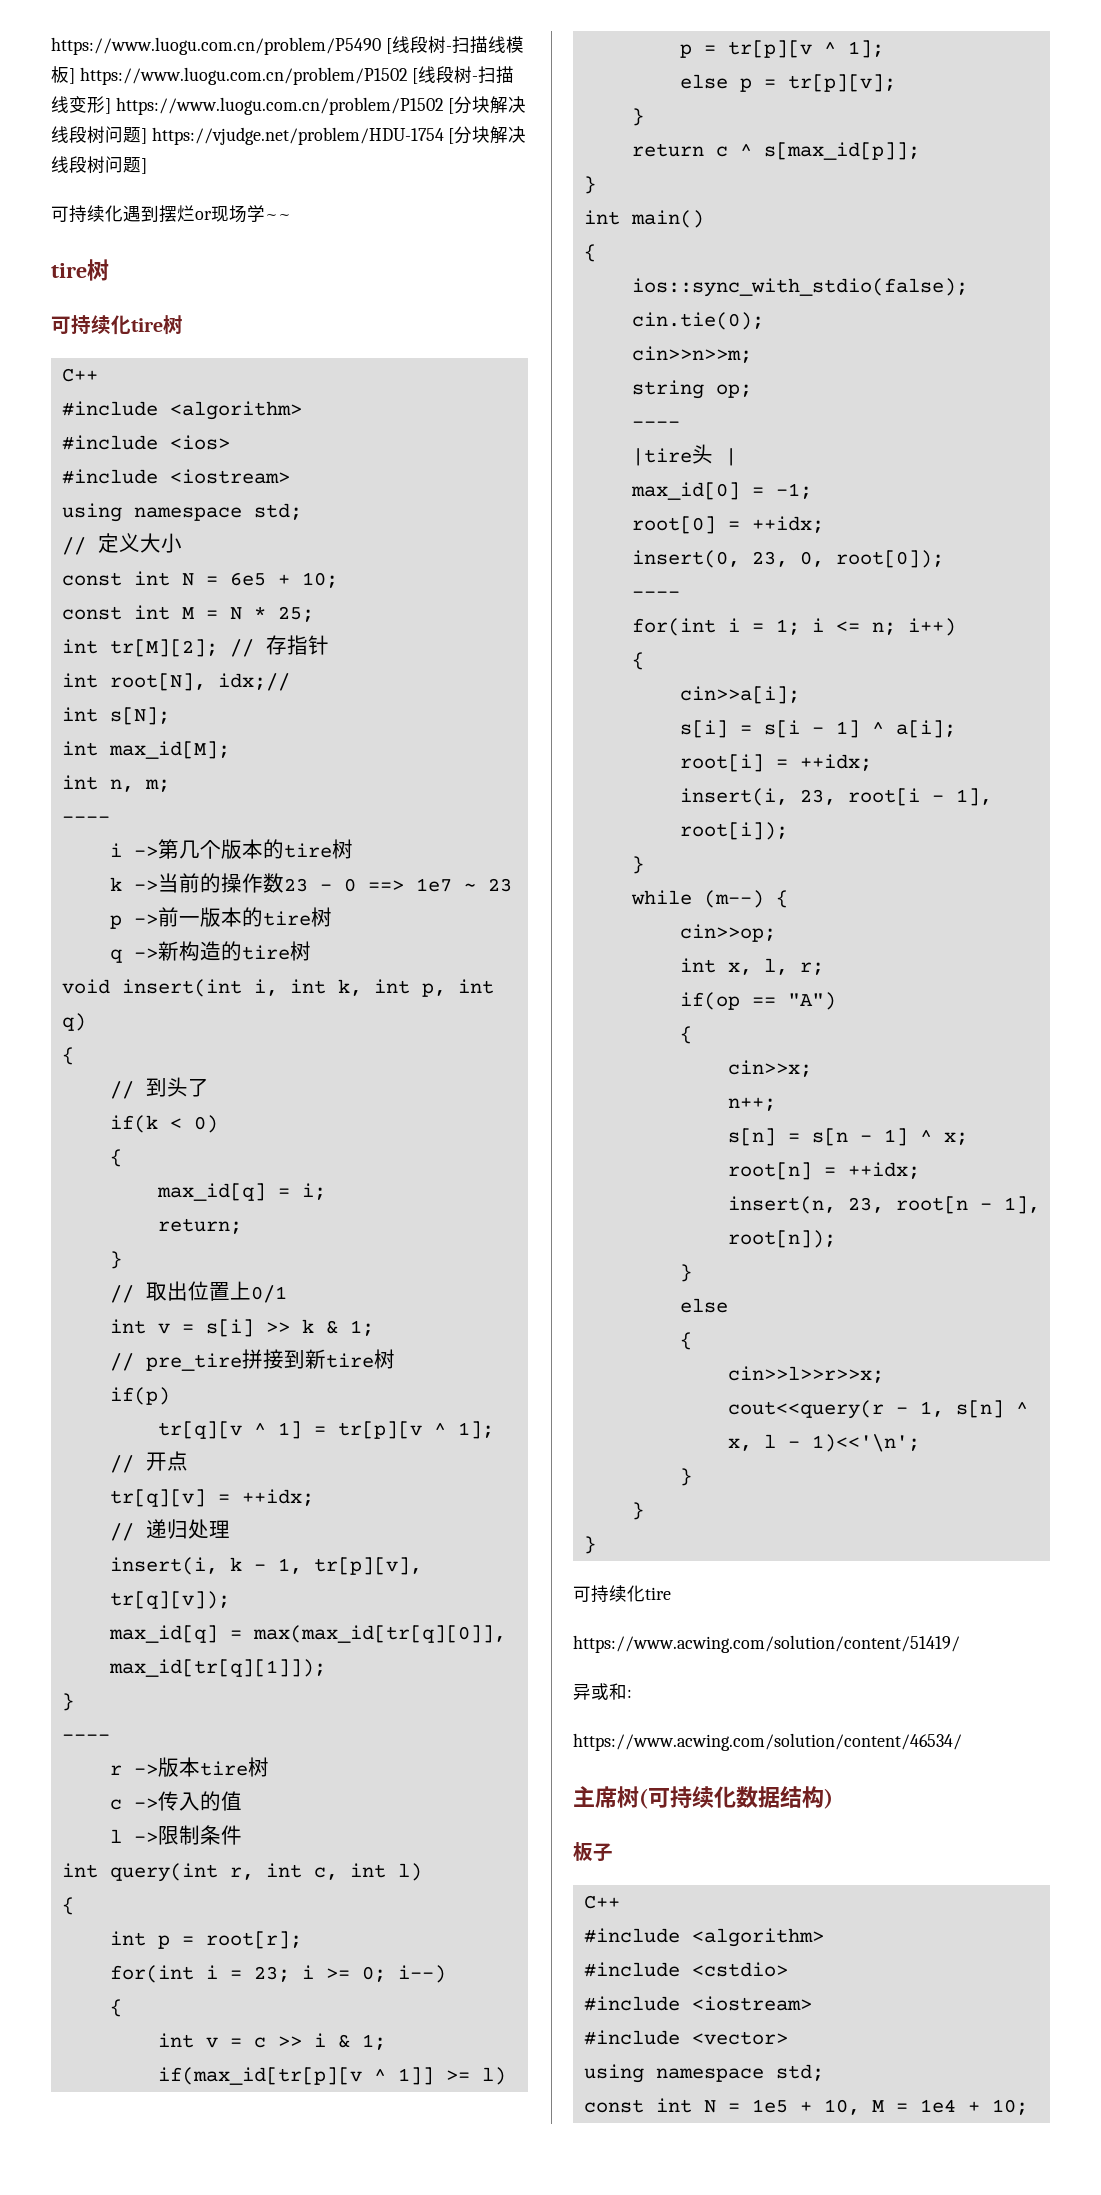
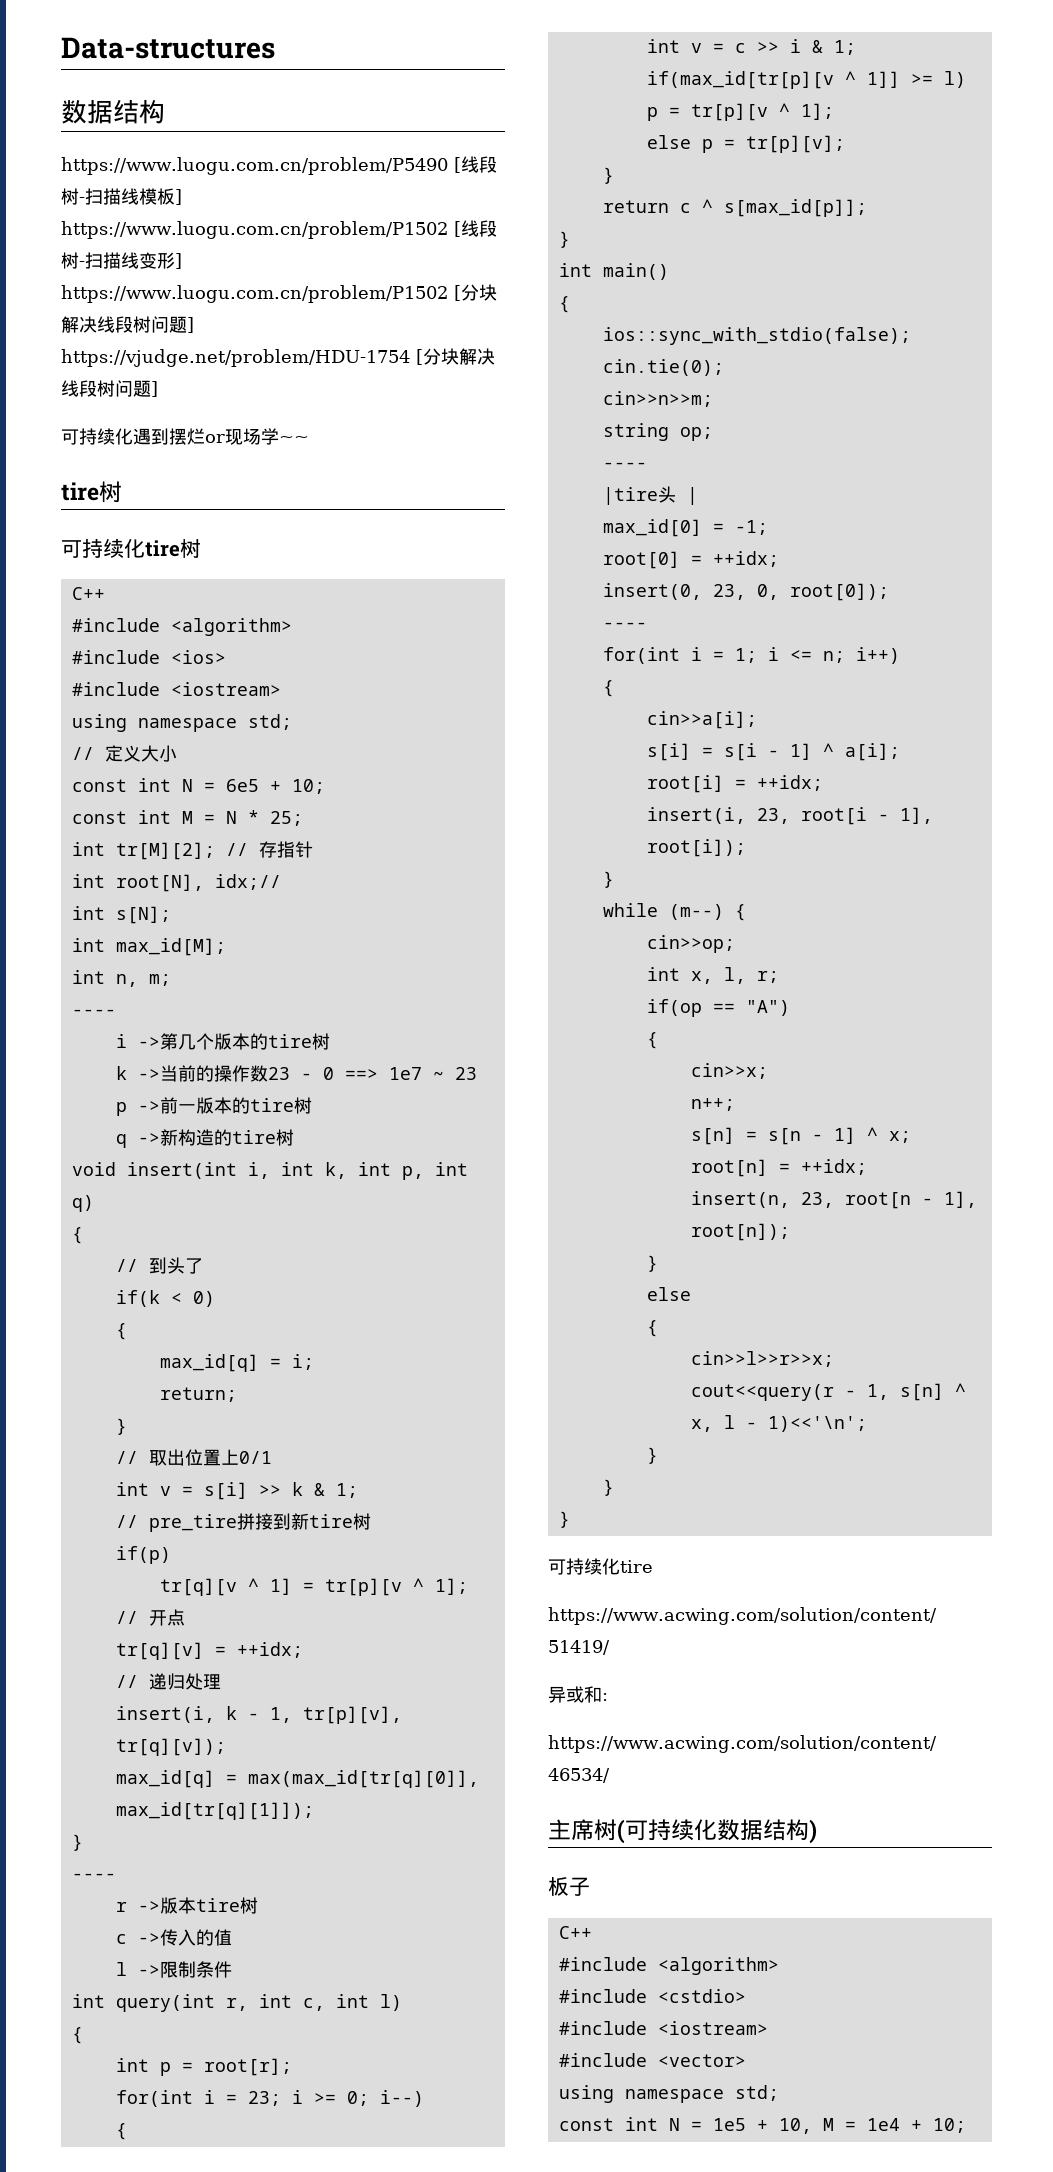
+ Data-structures
+ 数据结构

